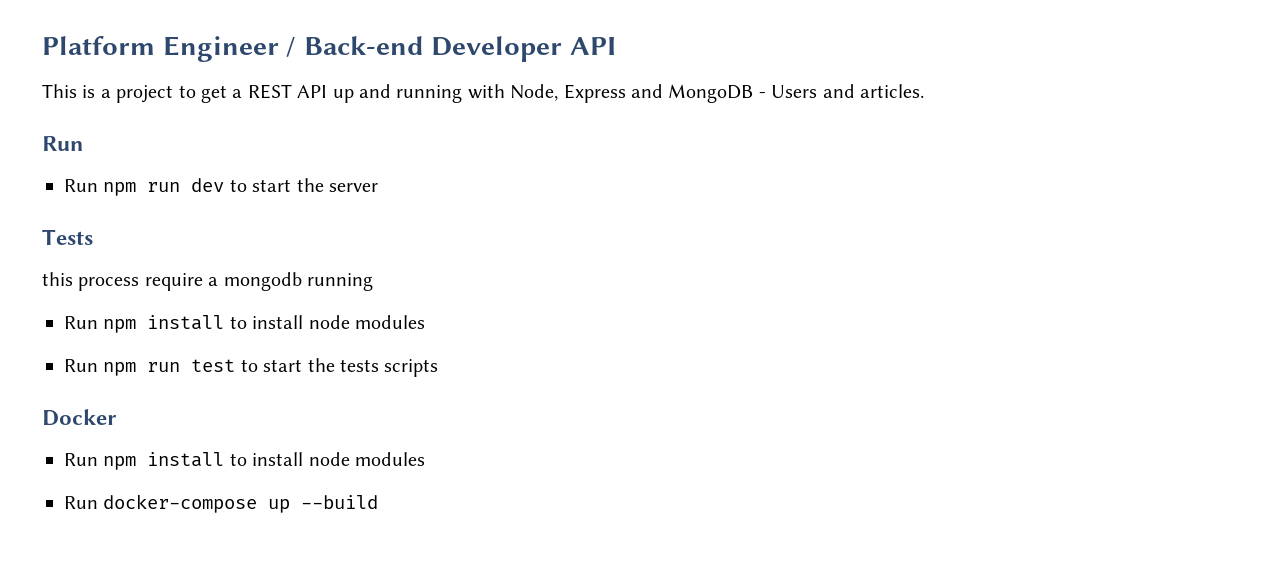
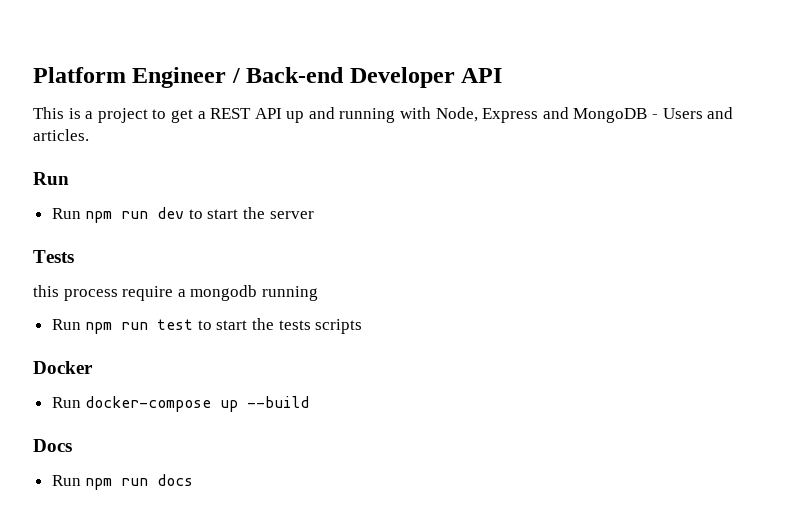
  this process require a mongodb running
- Run npm install to install node modules
  Docker
- Run npm install to install node modules
+ Docs
+ Run npm run docs

